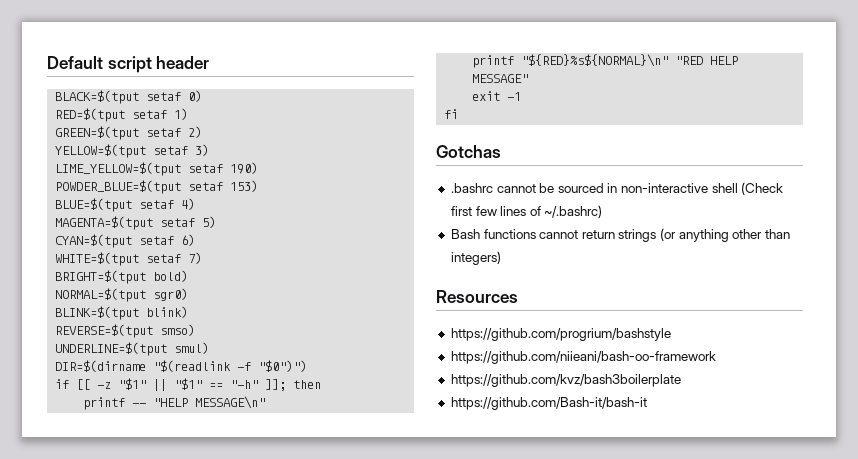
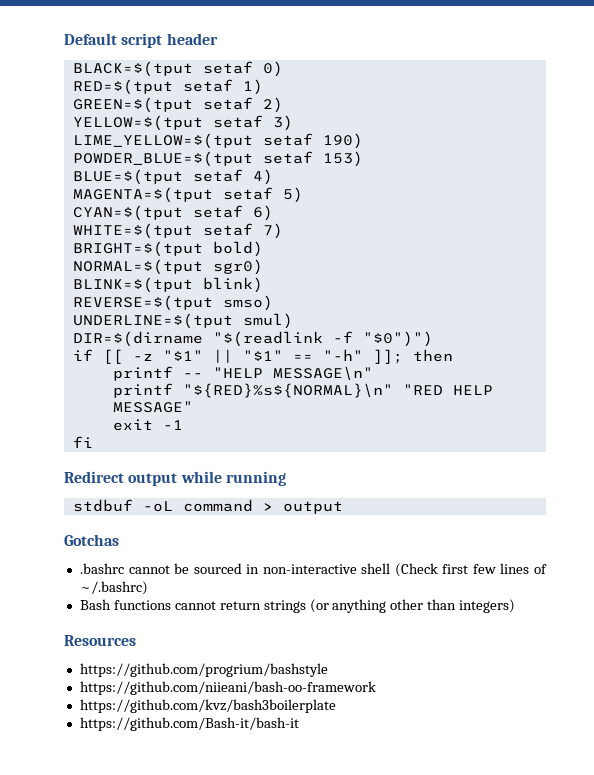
+ Redirect output while running
+ stdbuf -oL command > output

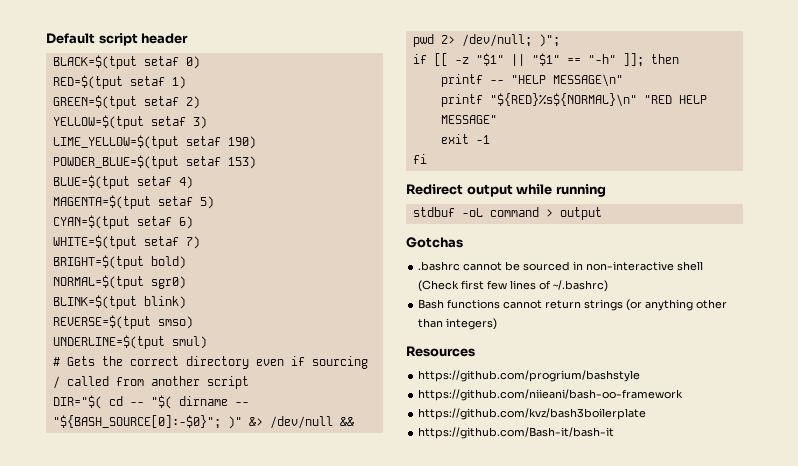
- DIR=$(dirname "$(readlink -f "$0")")
+ # Gets the correct directory even if sourcing / called from another script
+ DIR="$( cd -- "$( dirname -- "${BASH_SOURCE[0]:-$0}"; )" &> /dev/null && pwd 2> /dev/null; )";

